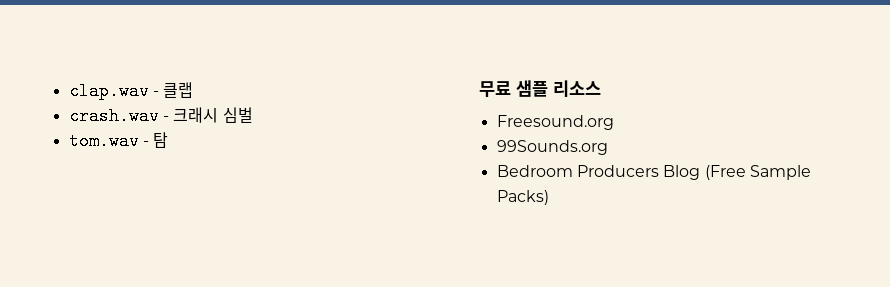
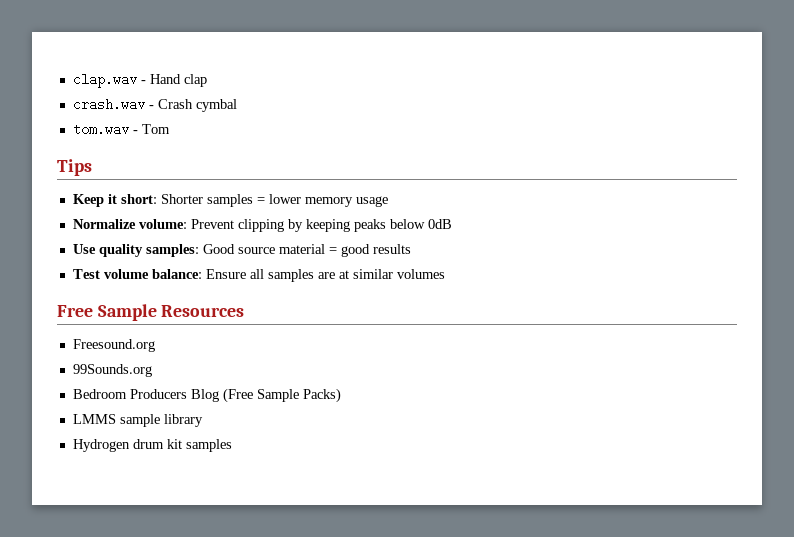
- clap.wav - 클랩
+ clap.wav - Hand clap
- crash.wav - 크래시 심벌
+ crash.wav - Crash cymbal
- tom.wav - 탐
- 무료 샘플 리소스
+ tom.wav - Tom
+ Tips
+ Keep it short: Shorter samples = lower memory usage
+ Normalize volume: Prevent clipping by keeping peaks below 0dB
+ Use quality samples: Good source material = good results
+ Test volume balance: Ensure all samples are at similar volumes
+ Free Sample Resources
+ LMMS sample library
+ Hydrogen drum kit samples

